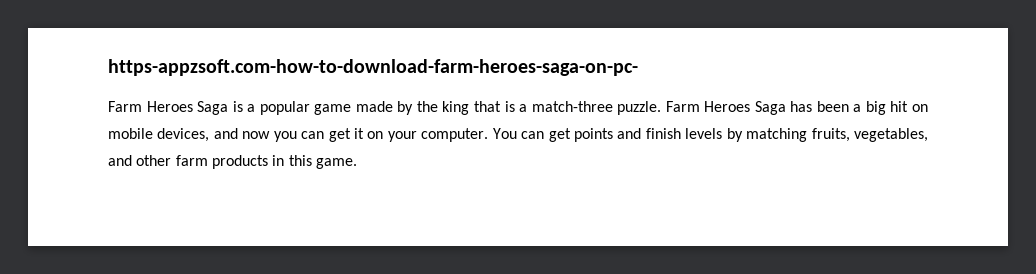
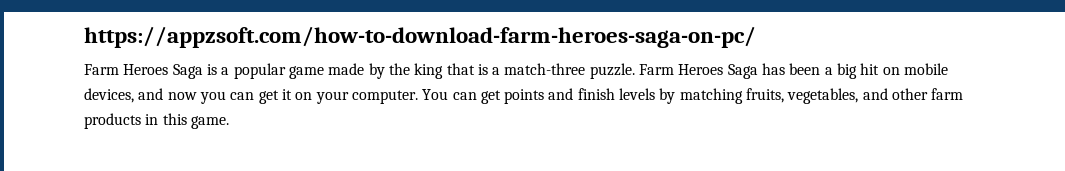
- https-appzsoft.com-how-to-download-farm-heroes-saga-on-pc-
+ https://appzsoft.com/how-to-download-farm-heroes-saga-on-pc/

